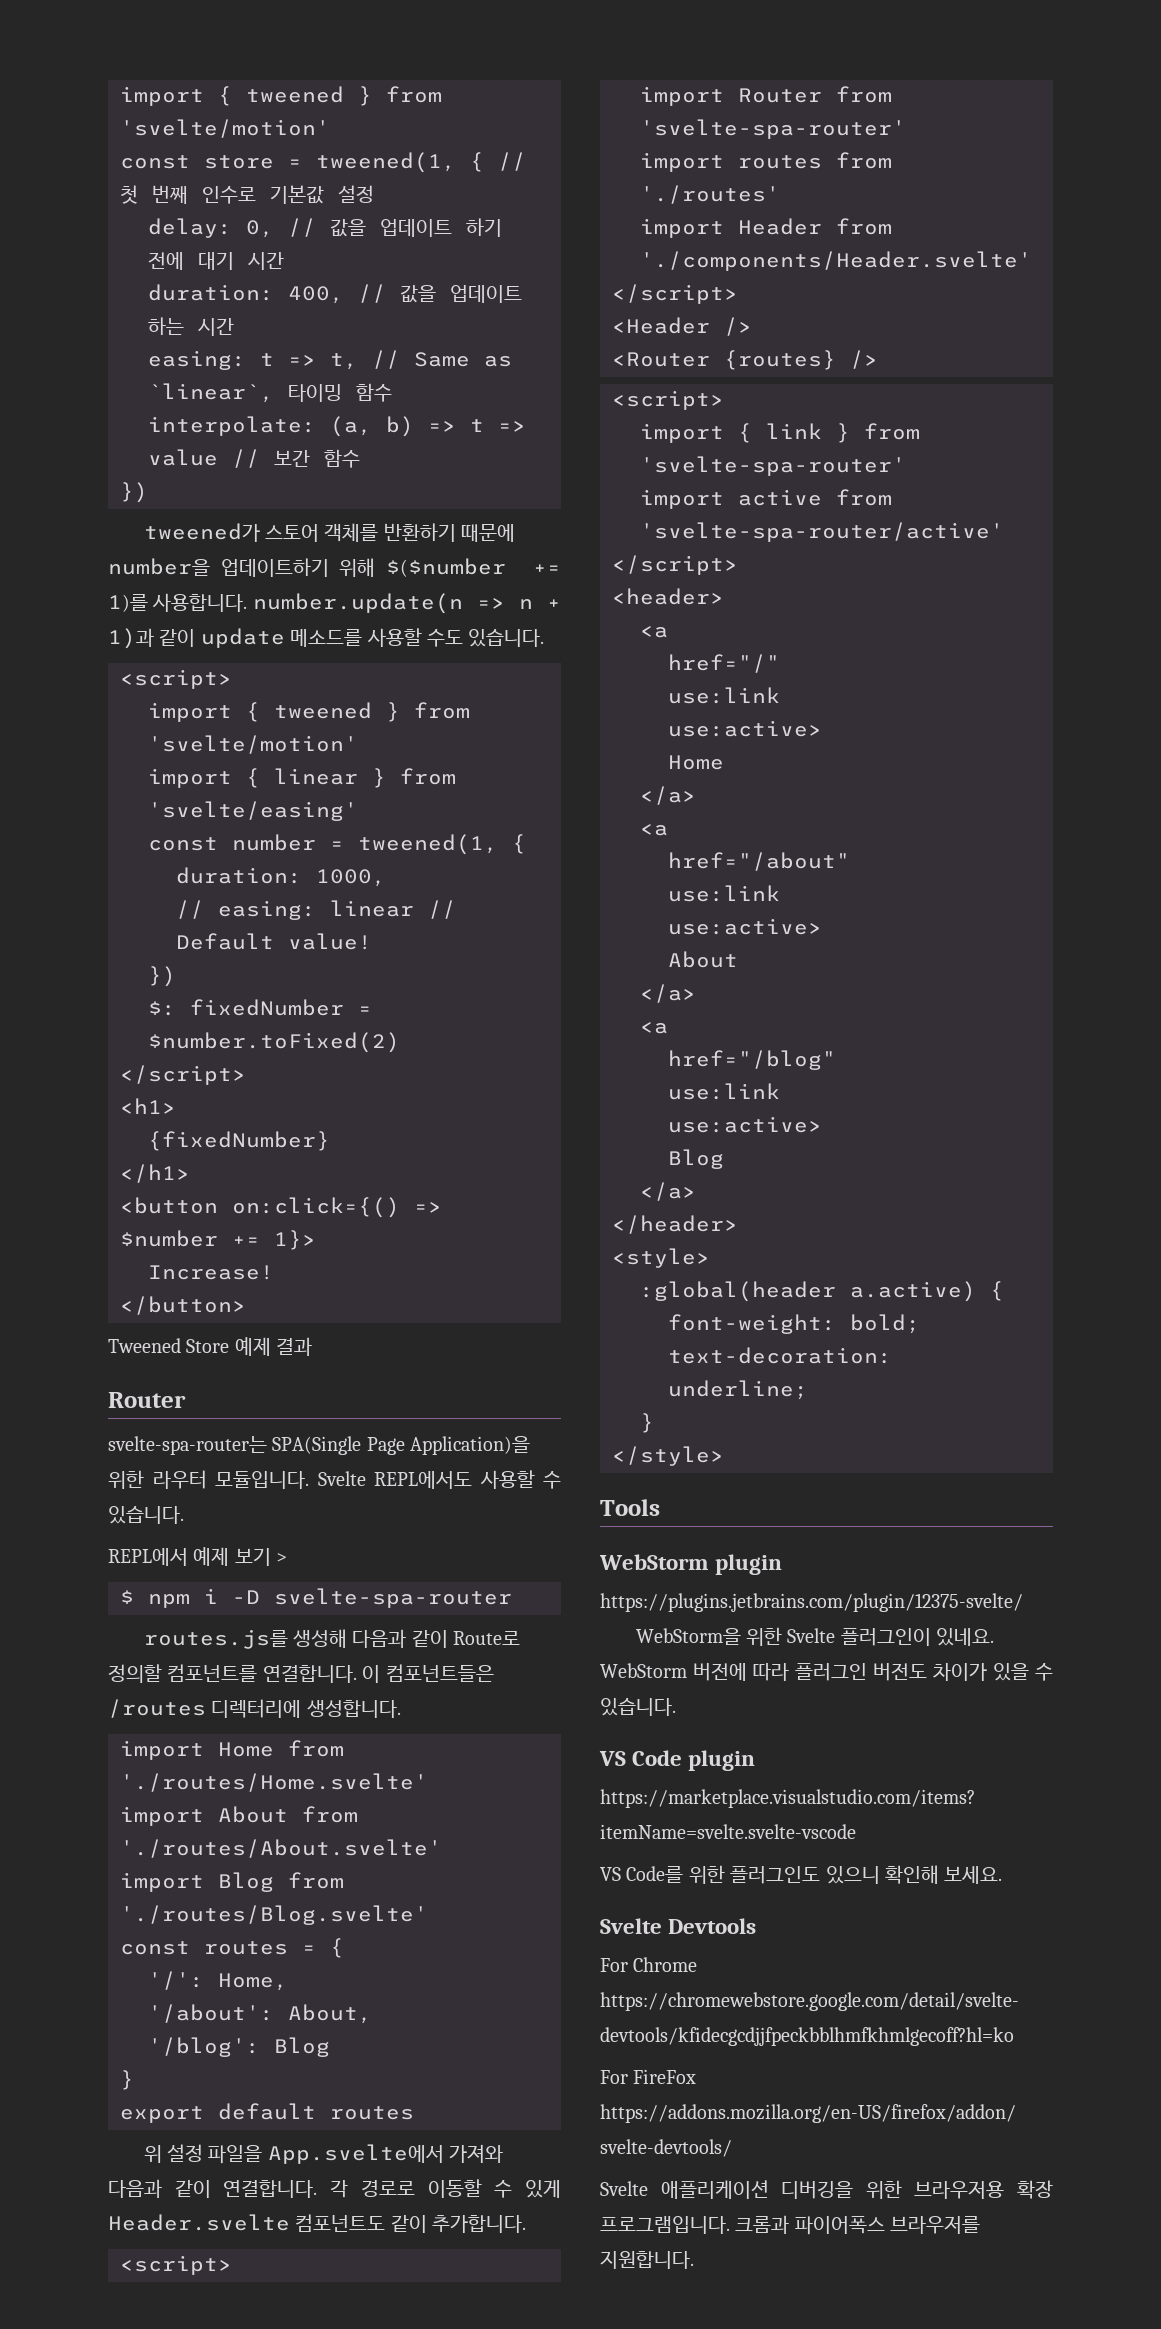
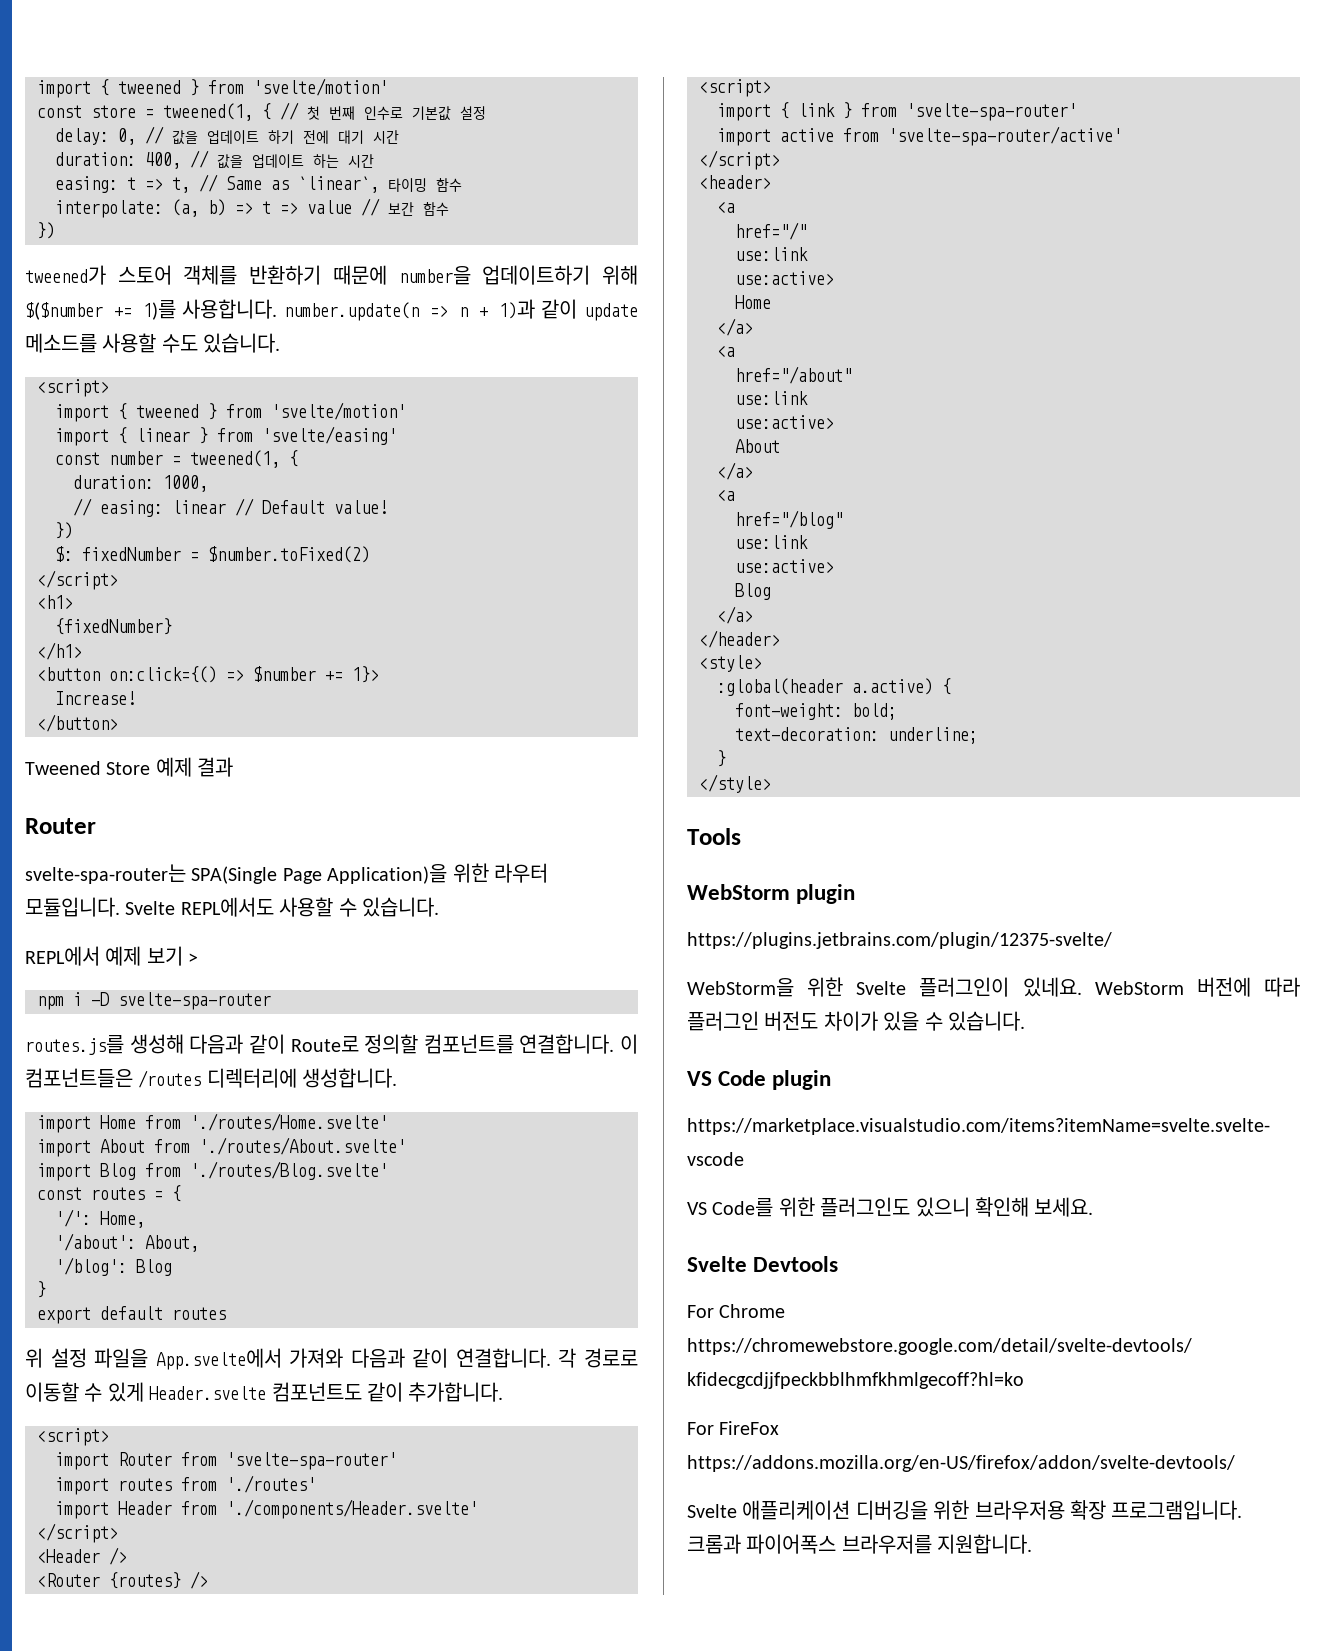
- $ npm i -D svelte-spa-router
+ npm i -D svelte-spa-router

